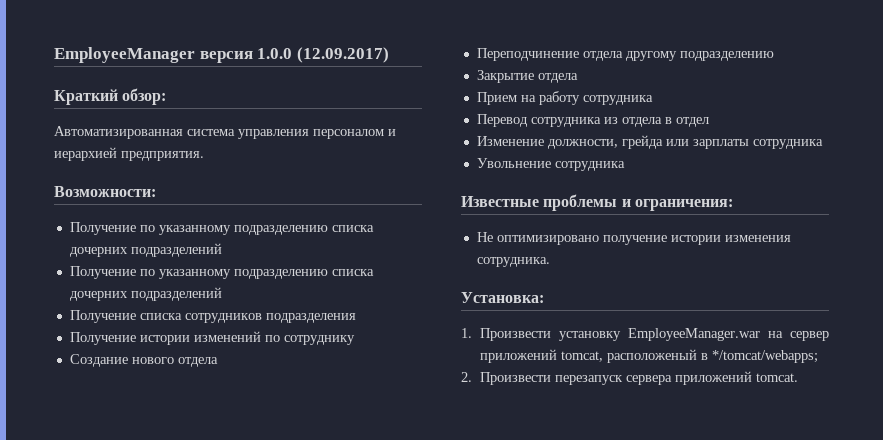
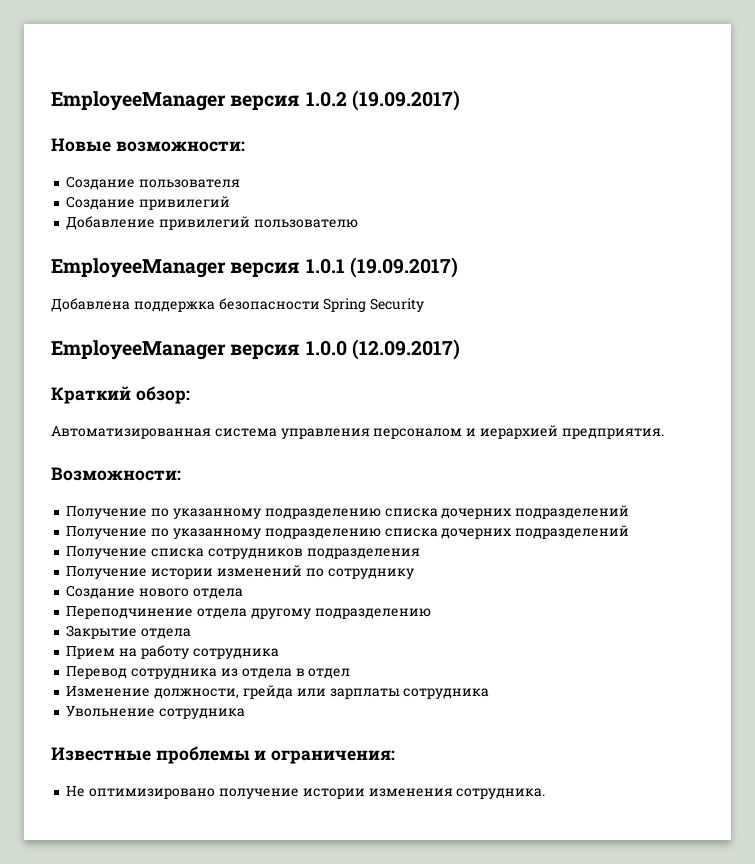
+ EmployeeManager версия 1.0.2 (19.09.2017)
+ Новые возможности:
+ Создание пользователя
+ Создание привилегий
+ Добавление привилегий пользователю
+ EmployeeManager версия 1.0.1 (19.09.2017)
+ Добавлена поддержка безопасности Spring Security
- Установка:
- 1. Произвести установку EmployeeManager.war на сервер приложений tomcat, расположеный в */tomcat/webapps;
- 2. Произвести перезапуск сервера приложений tomcat.

